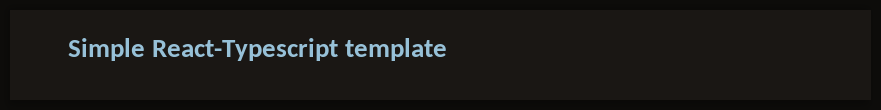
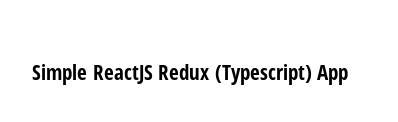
- Simple React-Typescript template
+ Simple ReactJS Redux (Typescript) App

